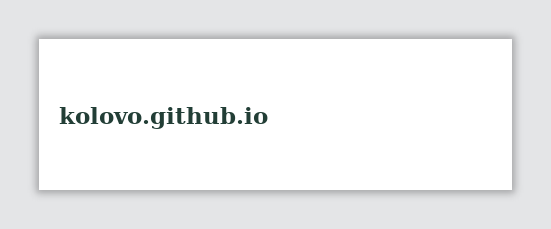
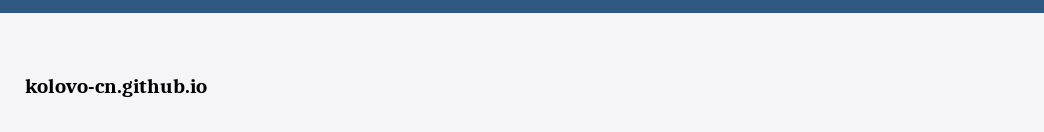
- kolovo.github.io
+ kolovo-cn.github.io

